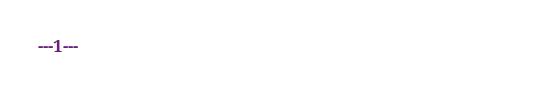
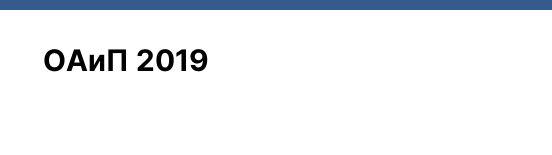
- ---1---
+ ОАиП 2019

